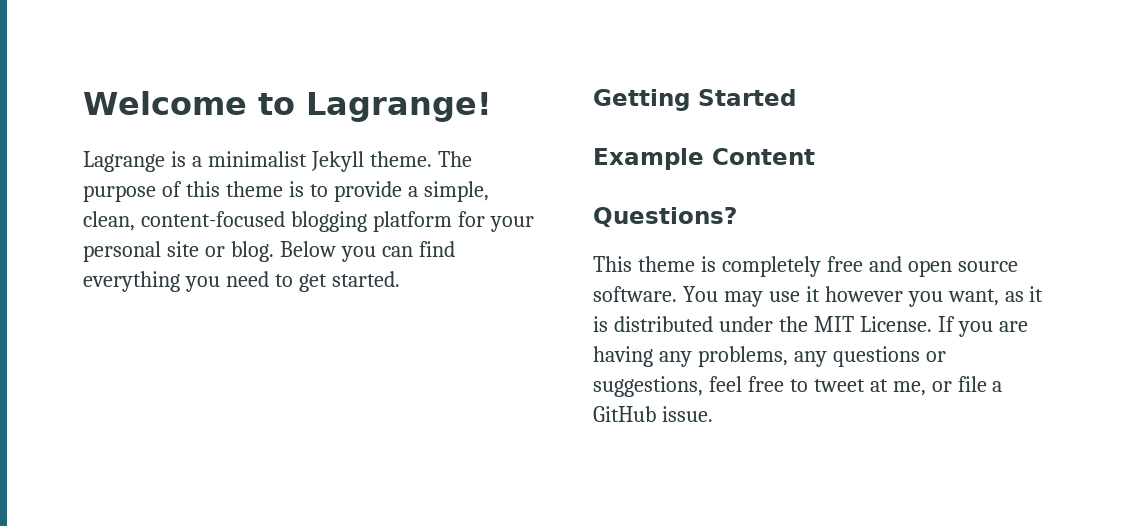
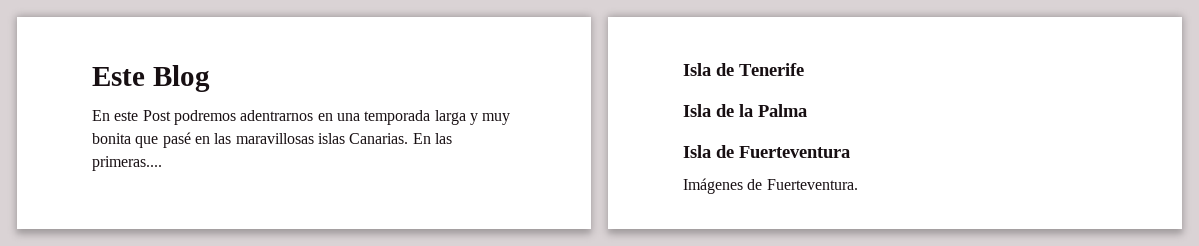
- Welcome to Lagrange!
- Lagrange is a minimalist Jekyll theme. The purpose of this theme is to provide a simple, clean, content-focused blogging platform for your personal site or blog. Below you can find everything you need to get started.
- Getting Started
- Example Content
- Questions?
- This theme is completely free and open source software. You may use it however you want, as it is distributed under the MIT License. If you are having any problems, any questions or suggestions, feel free to tweet at me, or file a GitHub issue.
+ Este Blog
+ En este Post podremos adentrarnos en una temporada larga y muy bonita que pasé en las maravillosas islas Canarias. En las primeras....
+ Isla de Tenerife
+ Isla de la Palma
+ Isla de Fuerteventura
+ Imágenes de Fuerteventura.

